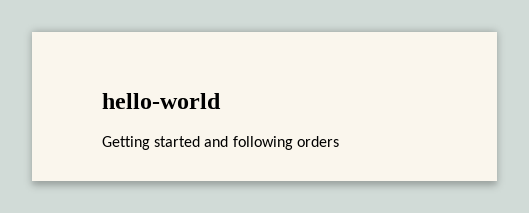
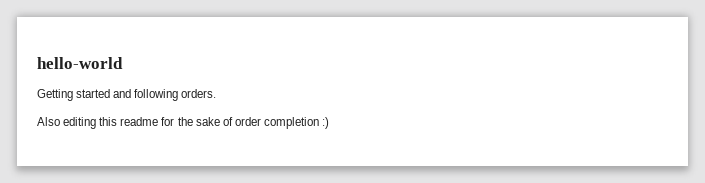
- Getting started and following orders
+ Getting started and following orders.
+ Also editing this readme for the sake of order completion :)

